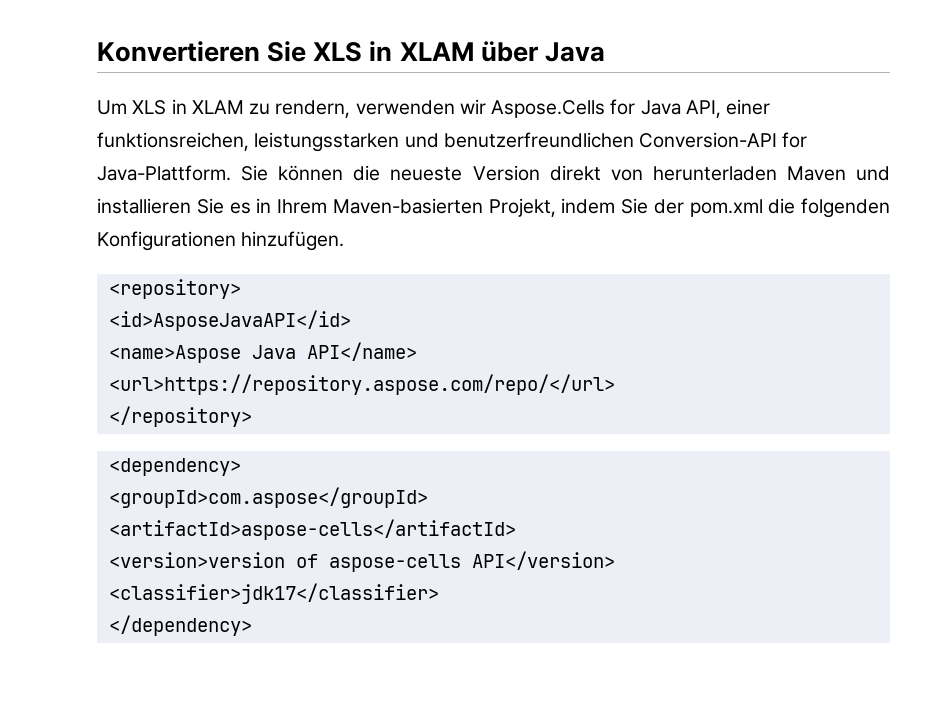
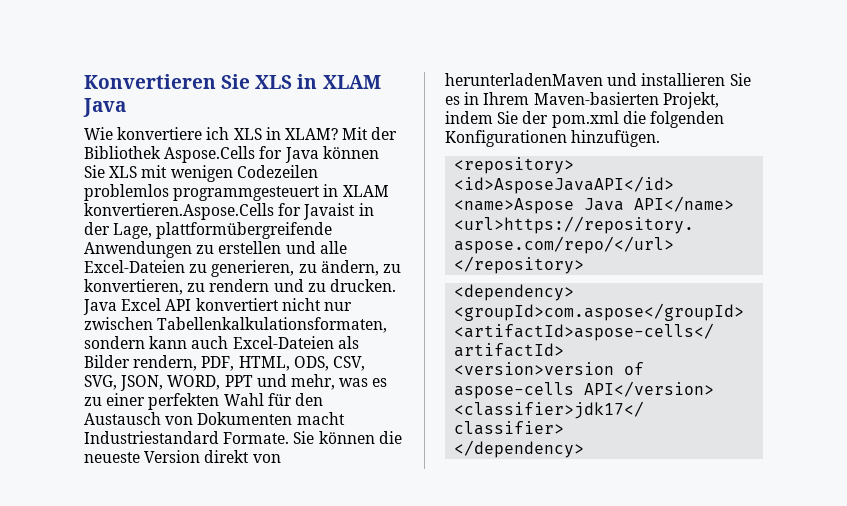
- Konvertieren Sie XLS in XLAM über Java
+ Konvertieren Sie XLS in XLAM Java
- Um XLS in XLAM zu rendern, verwenden wir Aspose.Cells for Java API, einer funktionsreichen, leistungsstarken und benutzerfreundlichen Conversion-API for Java-Plattform.
+ Wie konvertiere ich XLS in XLAM? Mit der Bibliothek Aspose.Cells for Java können Sie XLS mit wenigen Codezeilen problemlos programmgesteuert in XLAM konvertieren.Aspose.Cells for Javaist in der Lage, plattformübergreifende Anwendungen zu erstellen und alle Excel-Dateien zu generieren, zu ändern, zu konvertieren, zu rendern und zu drucken. Java Excel API konvertiert nicht nur zwischen Tabellenkalkulationsformaten, sondern kann auch Excel-Dateien als Bilder rendern, PDF, HTML, ODS, CSV, SVG, JSON, WORD, PPT und mehr, was es zu einer perfekten Wahl für den Austausch von Dokumenten macht Industriestandard Formate.
- Sie können die neueste Version direkt von herunterladen Maven und installieren Sie es in Ihrem Maven-basierten Projekt, indem Sie der pom.xml die folgenden Konfigurationen hinzufügen.
+ Sie können die neueste Version direkt von herunterladenMaven und installieren Sie es in Ihrem Maven-basierten Projekt, indem Sie der pom.xml die folgenden Konfigurationen hinzufügen.

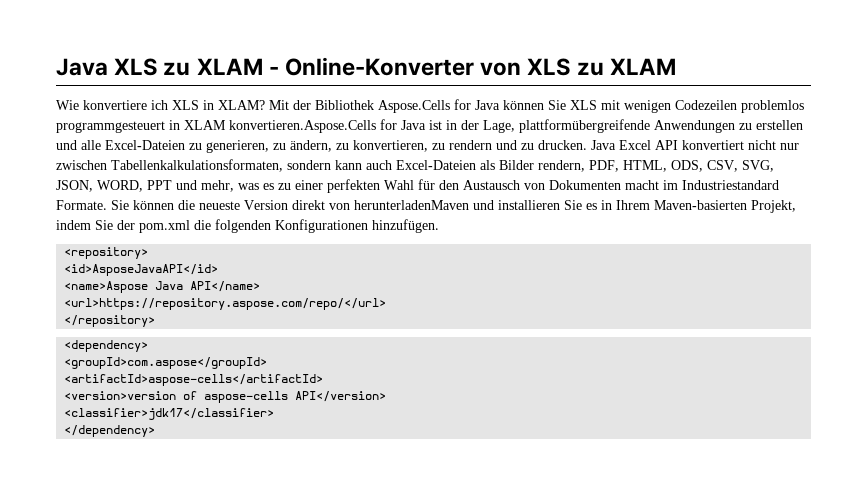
- Konvertieren Sie XLS in XLAM Java
+ Java XLS zu XLAM - Online-Konverter von XLS zu XLAM
- Mit der Bibliothek Aspose.Cells for Java können Sie XLS mit wenigen Codezeilen problemlos programmgesteuert in XLAM konvertieren.Aspose.Cells for Javaist in der Lage, plattformübergreifende Anwendungen zu erstellen und alle Excel-Dateien zu generieren, zu ändern, zu konvertieren, zu rendern und zu drucken.
+ Mit der Bibliothek Aspose.Cells for Java können Sie XLS mit wenigen Codezeilen problemlos programmgesteuert in XLAM konvertieren.Aspose.Cells for Java ist in der Lage, plattformübergreifende Anwendungen zu erstellen und alle Excel-Dateien zu generieren, zu ändern, zu konvertieren, zu rendern und zu drucken.
- Java Excel API konvertiert nicht nur zwischen Tabellenkalkulationsformaten, sondern kann auch Excel-Dateien als Bilder rendern, PDF, HTML, ODS, CSV, SVG, JSON, WORD, PPT und mehr, was es zu einer perfekten Wahl für den Austausch von Dokumenten macht Industriestandard Formate.
+ Java Excel API konvertiert nicht nur zwischen Tabellenkalkulationsformaten, sondern kann auch Excel-Dateien als Bilder rendern, PDF, HTML, ODS, CSV, SVG, JSON, WORD, PPT und mehr, was es zu einer perfekten Wahl für den Austausch von Dokumenten macht im Industriestandard Formate.

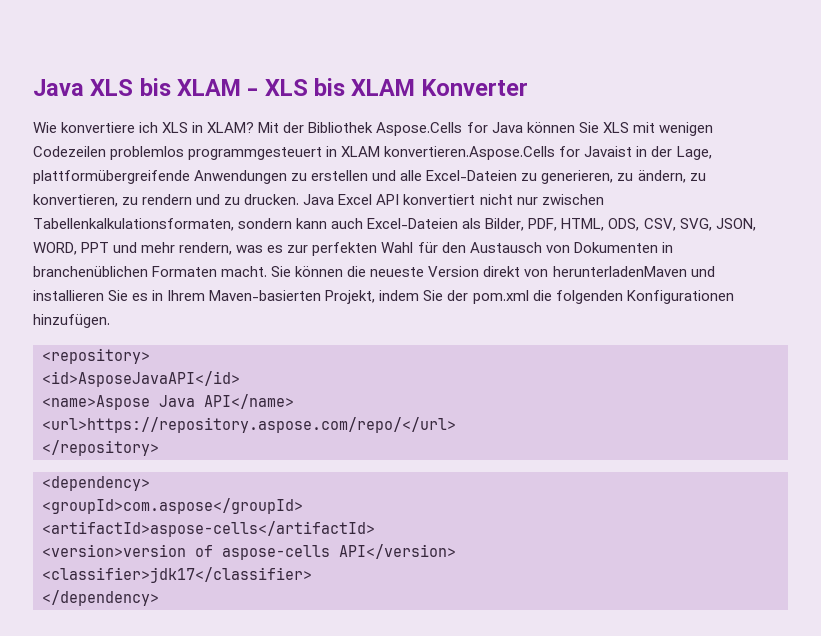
- Java XLS zu XLAM - Online-Konverter von XLS zu XLAM
+ Java XLS bis XLAM - XLS bis XLAM Konverter
- Mit der Bibliothek Aspose.Cells for Java können Sie XLS mit wenigen Codezeilen problemlos programmgesteuert in XLAM konvertieren.Aspose.Cells for Java ist in der Lage, plattformübergreifende Anwendungen zu erstellen und alle Excel-Dateien zu generieren, zu ändern, zu konvertieren, zu rendern und zu drucken.
+ Mit der Bibliothek Aspose.Cells for Java können Sie XLS mit wenigen Codezeilen problemlos programmgesteuert in XLAM konvertieren.Aspose.Cells for Javaist in der Lage, plattformübergreifende Anwendungen zu erstellen und alle Excel-Dateien zu generieren, zu ändern, zu konvertieren, zu rendern und zu drucken.
- Java Excel API konvertiert nicht nur zwischen Tabellenkalkulationsformaten, sondern kann auch Excel-Dateien als Bilder rendern, PDF, HTML, ODS, CSV, SVG, JSON, WORD, PPT und mehr, was es zu einer perfekten Wahl für den Austausch von Dokumenten macht im Industriestandard Formate.
+ Java Excel API konvertiert nicht nur zwischen Tabellenkalkulationsformaten, sondern kann auch Excel-Dateien als Bilder, PDF, HTML, ODS, CSV, SVG, JSON, WORD, PPT und mehr rendern, was es zur perfekten Wahl für den Austausch von Dokumenten in branchenüblichen Formaten macht.

